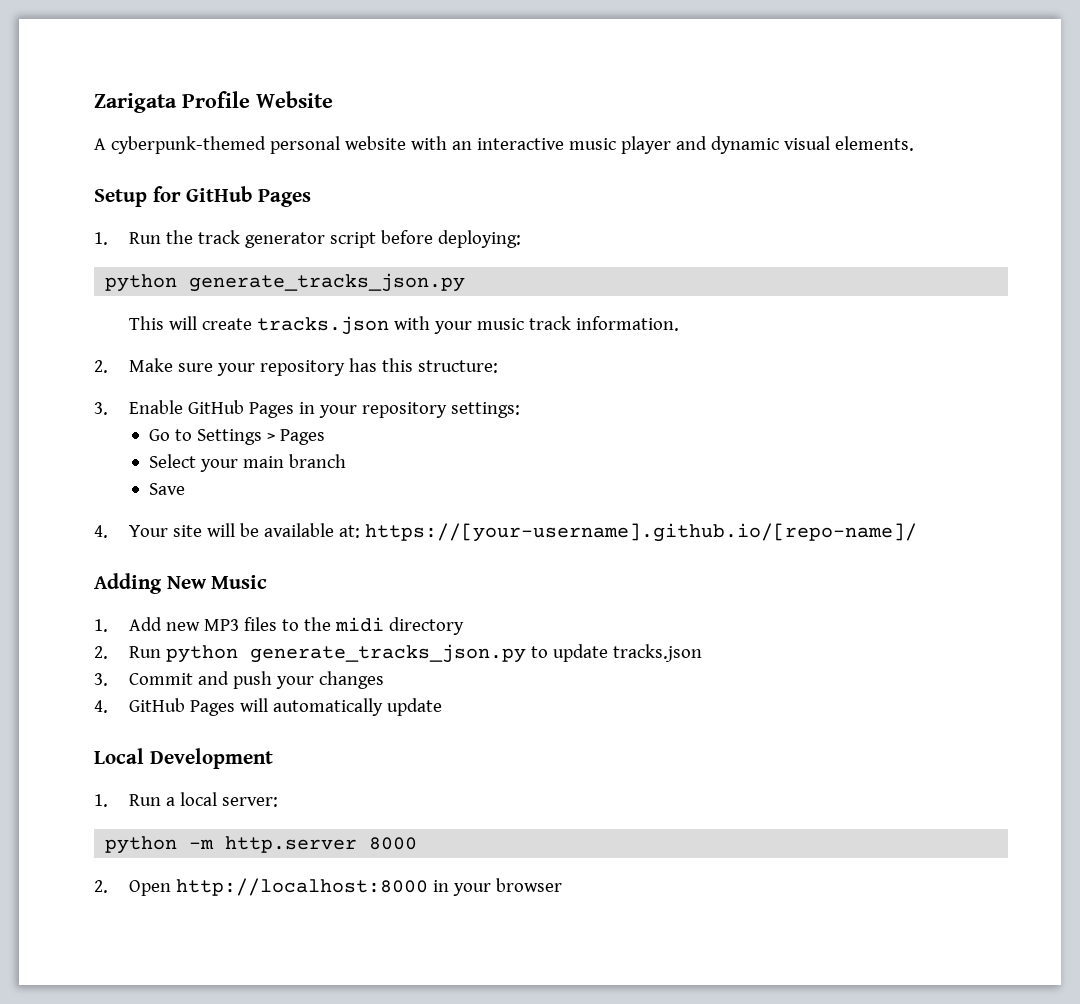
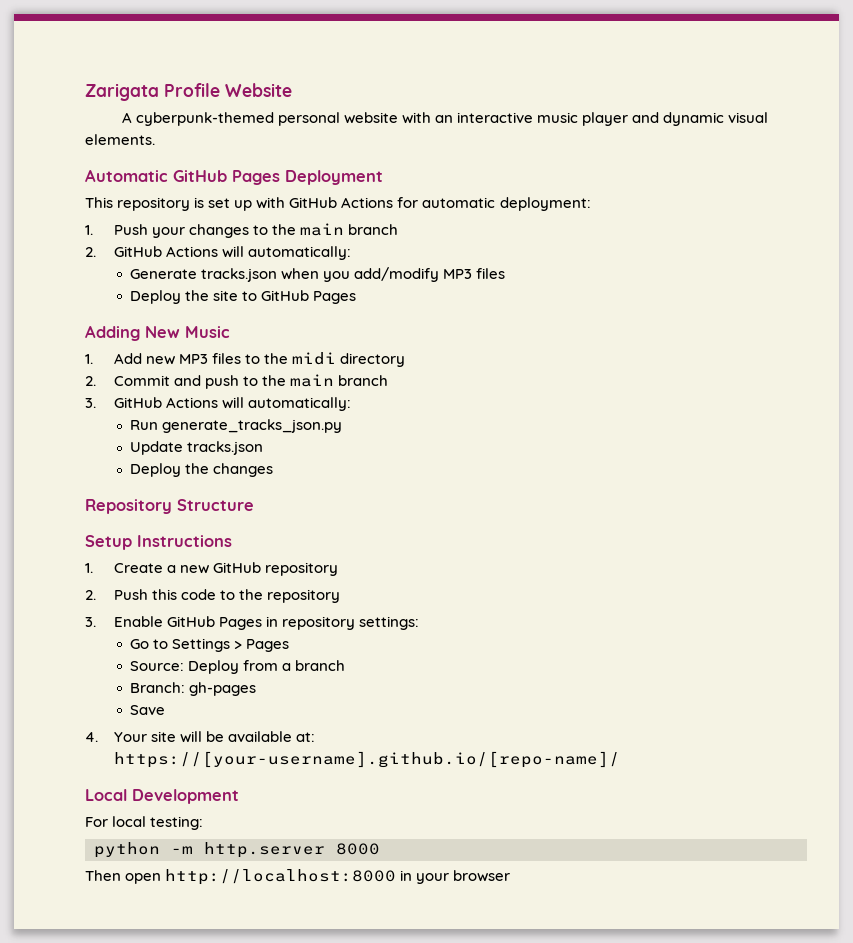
- Setup for GitHub Pages
- 1. Run the track generator script before deploying:
- python generate_tracks_json.py
- This will create tracks.json with your music track information.
- 2. Make sure your repository has this structure:
- 3. Enable GitHub Pages in your repository settings:
- Go to Settings > Pages
- Select your main branch
- Save
- 4. Your site will be available at: https://[your-username].github.io/[repo-name]/
+ Automatic GitHub Pages Deployment
+ This repository is set up with GitHub Actions for automatic deployment:
+ 1. Push your changes to the main branch
+ 2. GitHub Actions will automatically:
+ Generate tracks.json when you add/modify MP3 files
+ Deploy the site to GitHub Pages
- 2. Run python generate_tracks_json.py to update tracks.json
- 3. Commit and push your changes
- 4. GitHub Pages will automatically update
+ 2. Commit and push to the main branch
+ 3. GitHub Actions will automatically:
+ Run generate_tracks_json.py
+ Update tracks.json
+ Deploy the changes
+ Repository Structure
+ Setup Instructions
+ 1. Create a new GitHub repository
+ 2. Push this code to the repository
+ 3. Enable GitHub Pages in repository settings:
+ Go to Settings > Pages
+ Source: Deploy from a branch
+ Branch: gh-pages
+ Save
+ 4. Your site will be available at: https://[your-username].github.io/[repo-name]/
  Local Development
- 1. Run a local server:
+ For local testing:
- 2. Open http://localhost:8000 in your browser
+ Then open http://localhost:8000 in your browser

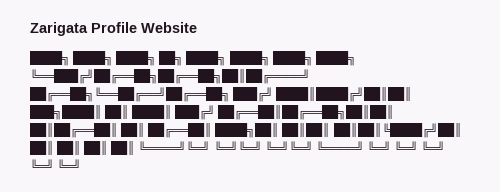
- A cyberpunk-themed personal website with an interactive music player and dynamic visual elements.
- Automatic GitHub Pages Deployment
- This repository is set up with GitHub Actions for automatic deployment:
- 1. Push your changes to the main branch
- 2. GitHub Actions will automatically:
- Generate tracks.json when you add/modify MP3 files
- Deploy the site to GitHub Pages
- Adding New Music
- 1. Add new MP3 files to the midi directory
- 2. Commit and push to the main branch
- 3. GitHub Actions will automatically:
- Run generate_tracks_json.py
- Update tracks.json
- Deploy the changes
- Repository Structure
- Setup Instructions
- 1. Create a new GitHub repository
- 2. Push this code to the repository
- 3. Enable GitHub Pages in repository settings:
- Go to Settings > Pages
- Source: Deploy from a branch
- Branch: gh-pages
- Save
- 4. Your site will be available at: https://[your-username].github.io/[repo-name]/
- Local Development
- For local testing:
- python -m http.server 8000
- Then open http://localhost:8000 in your browser
+ ████╗ ████╗ ████╗ ██╗ ████╗ ████╗ ████╗ ████╗ ╚══███╔╝██╔══██╗██╔══██╗██║██╔════╝ ██╔══██╗╚══██╔══╝██╔══██╗ ███╔╝ ████║████╔╝██║██║ ███╗████║ ██║ ████║ ███╔╝ ██╔══██║██╔══██╗██║██║ ██║██╔══██║ ██║ ██╔══██║ ████╗██║ ██║██║ ██║██║╚████╔╝██║ ██║ ██║ ██║ ██║ ╚════╝╚═╝ ╚═╝╚═╝ ╚═╝╚═╝ ╚════╝ ╚═╝ ╚═╝ ╚═╝ ╚═╝ ╚═╝

